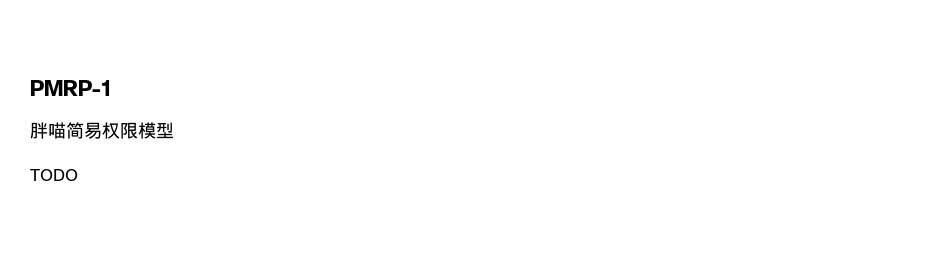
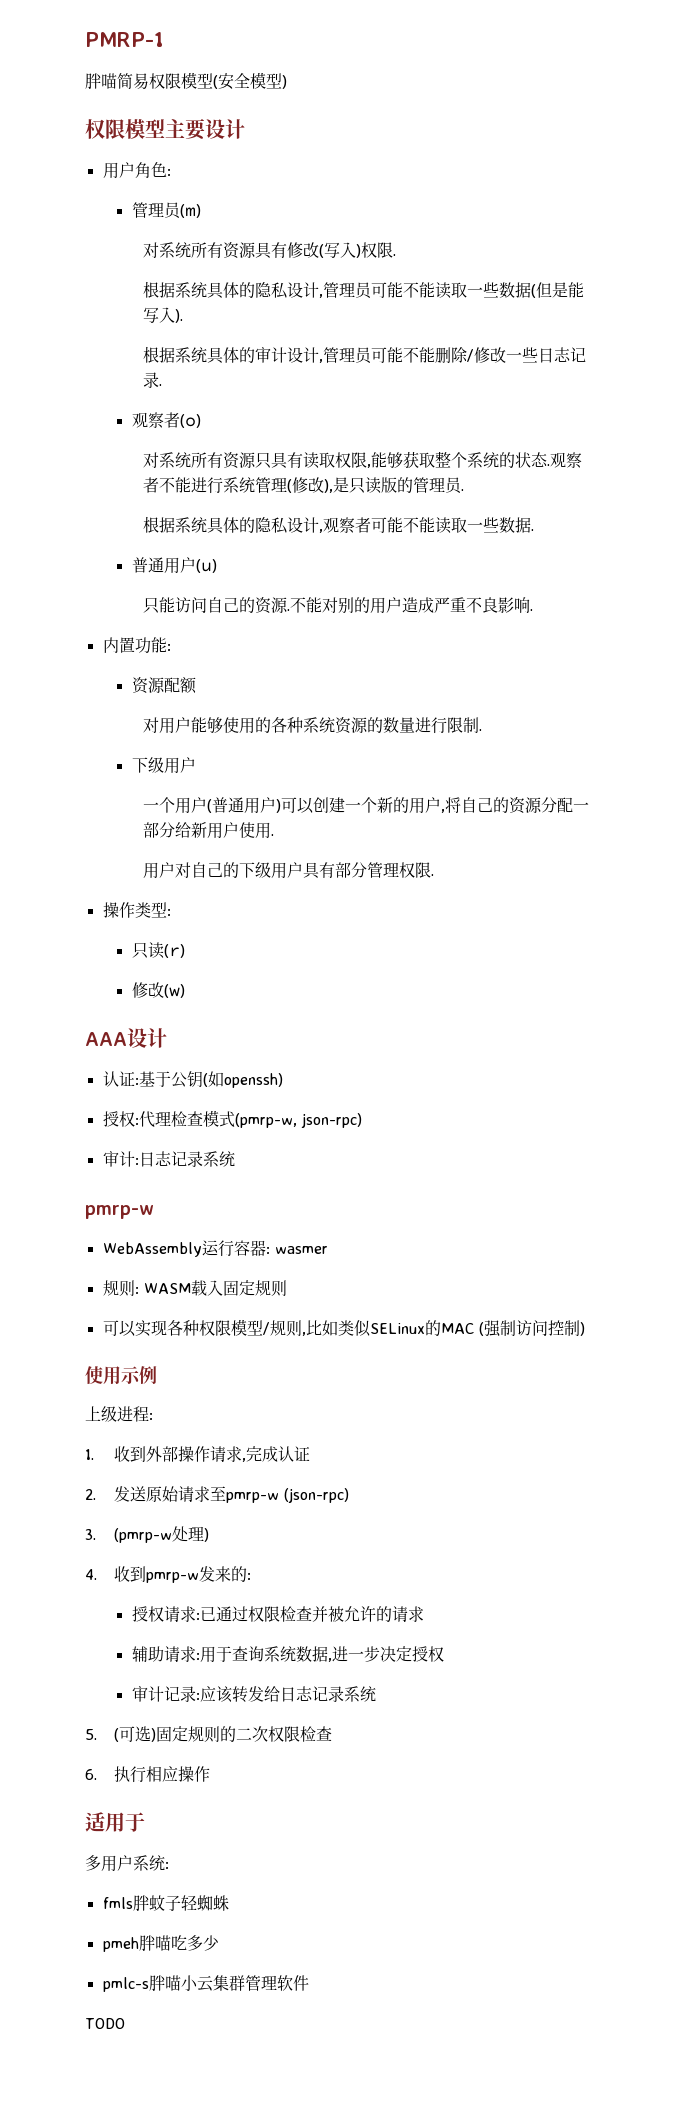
- 胖喵简易权限模型
+ 胖喵简易权限模型(安全模型)
+ 权限模型主要设计
+ 用户角色:
+ 管理员(m)
+ 对系统所有资源具有修改(写入)权限.
+ 根据系统具体的隐私设计,管理员可能不能读取一些数据(但是能写入).
+ 根据系统具体的审计设计,管理员可能不能删除/修改一些日志记录.
+ 观察者(o)
+ 对系统所有资源只具有读取权限,能够获取整个系统的状态.观察者不能进行系统管理(修改),是只读版的管理员.
+ 根据系统具体的隐私设计,观察者可能不能读取一些数据.
+ 普通用户(u)
+ 只能访问自己的资源.不能对别的用户造成严重不良影响.
+ 内置功能:
+ 资源配额
+ 对用户能够使用的各种系统资源的数量进行限制.
+ 下级用户
+ 一个用户(普通用户)可以创建一个新的用户,将自己的资源分配一部分给新用户使用.
+ 用户对自己的下级用户具有部分管理权限.
+ 操作类型:
+ 只读(r)
+ 修改(w)
+ AAA设计
+ 认证:基于公钥(如openssh)
+ 授权:代理检查模式(pmrp-w, json-rpc)
+ 审计:日志记录系统
+ pmrp-w
+ WebAssembly运行容器: wasmer
+ 规则: WASM载入固定规则
+ 可以实现各种权限模型/规则,比如类似SELinux的MAC (强制访问控制)
+ 使用示例
+ 上级进程:
+ 1.收到外部操作请求,完成认证
+ 2.发送原始请求至pmrp-w (json-rpc)
+ 3. (pmrp-w处理)
+ 4.收到pmrp-w发来的:
+ 授权请求:已通过权限检查并被允许的请求
+ 辅助请求:用于查询系统数据,进一步决定授权
+ 审计记录:应该转发给日志记录系统
+ 5. (可选)固定规则的二次权限检查
+ 6.执行相应操作
+ 适用于
+ 多用户系统:
+ fmls胖蚊子轻蜘蛛
+ pmeh胖喵吃多少
+ pmlc-s胖喵小云集群管理软件

